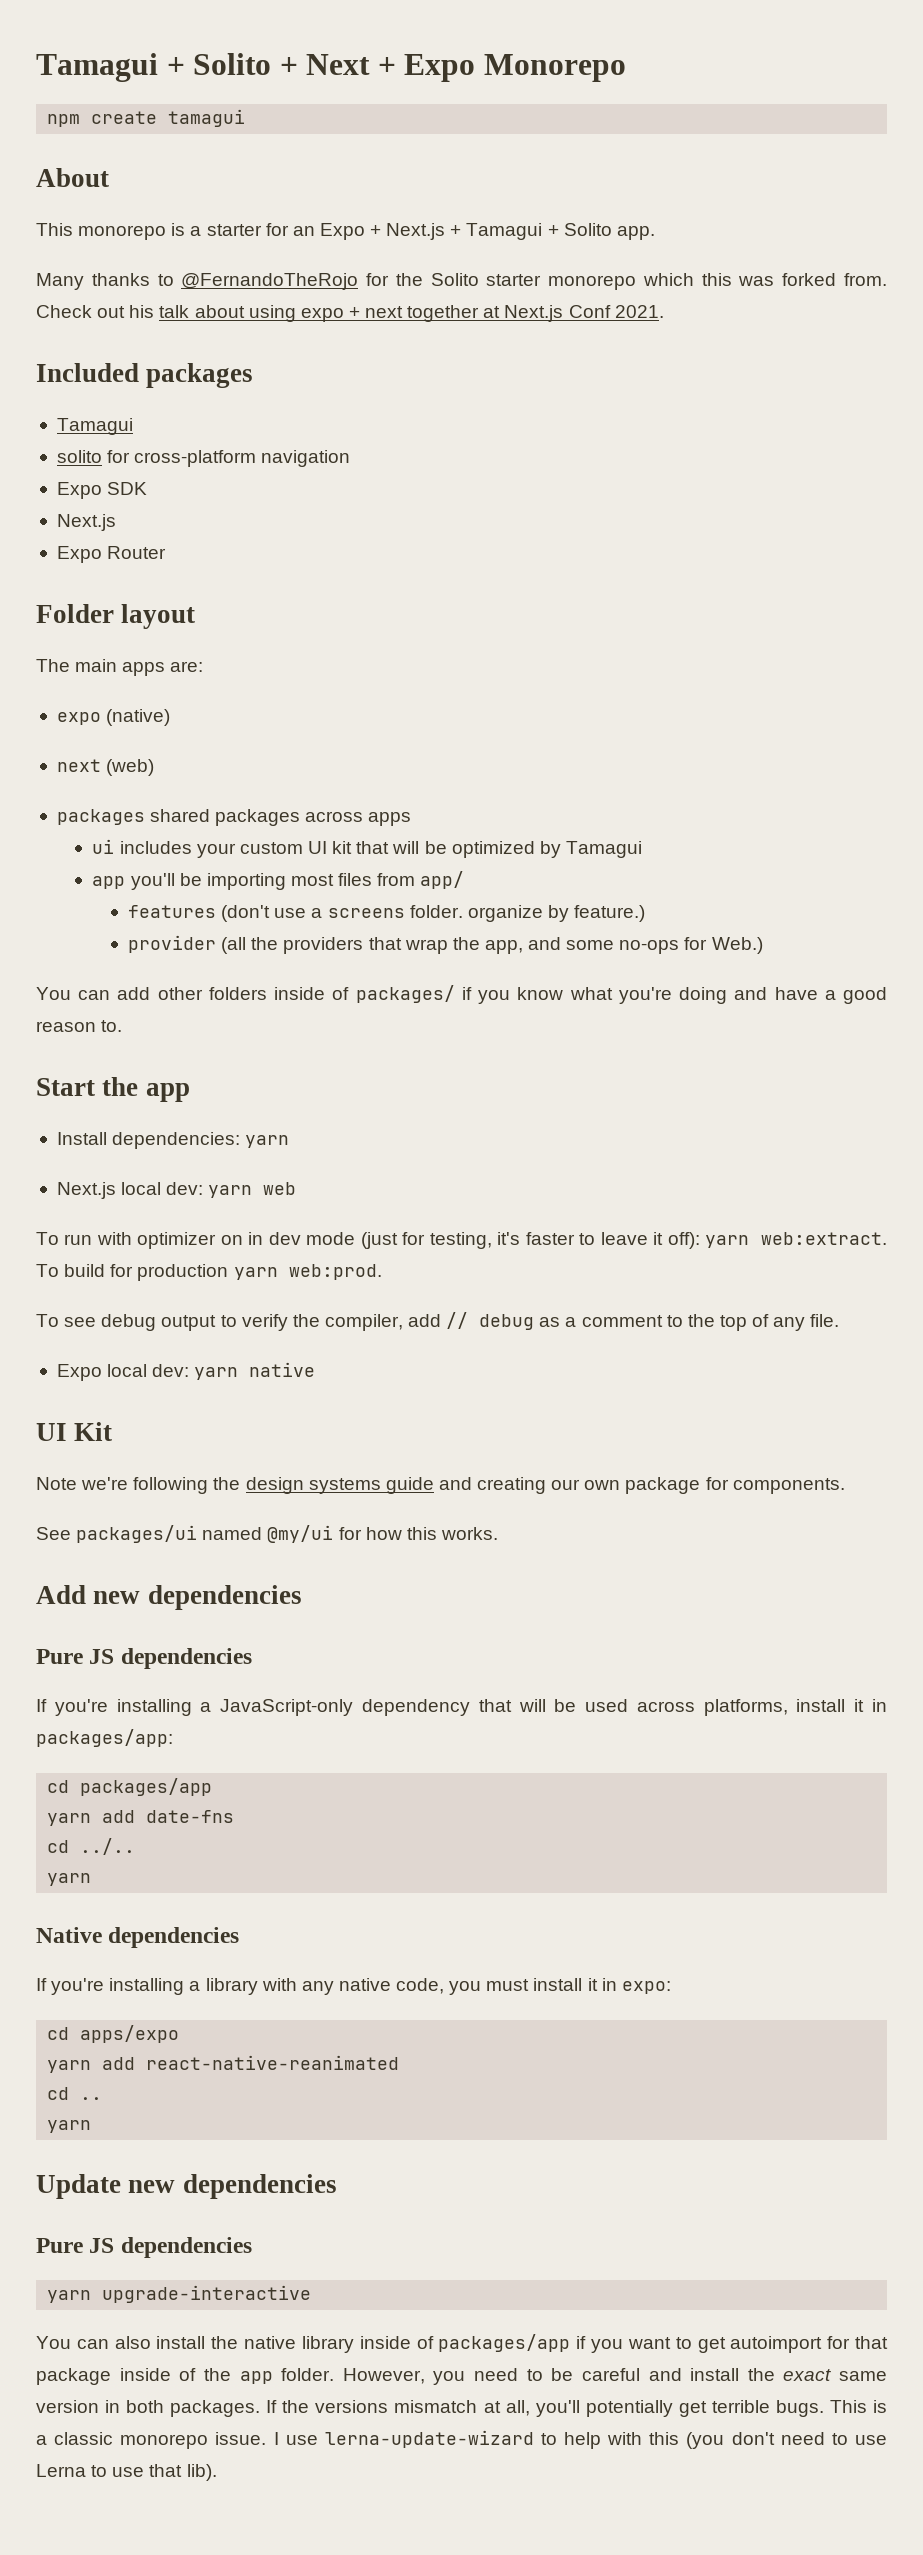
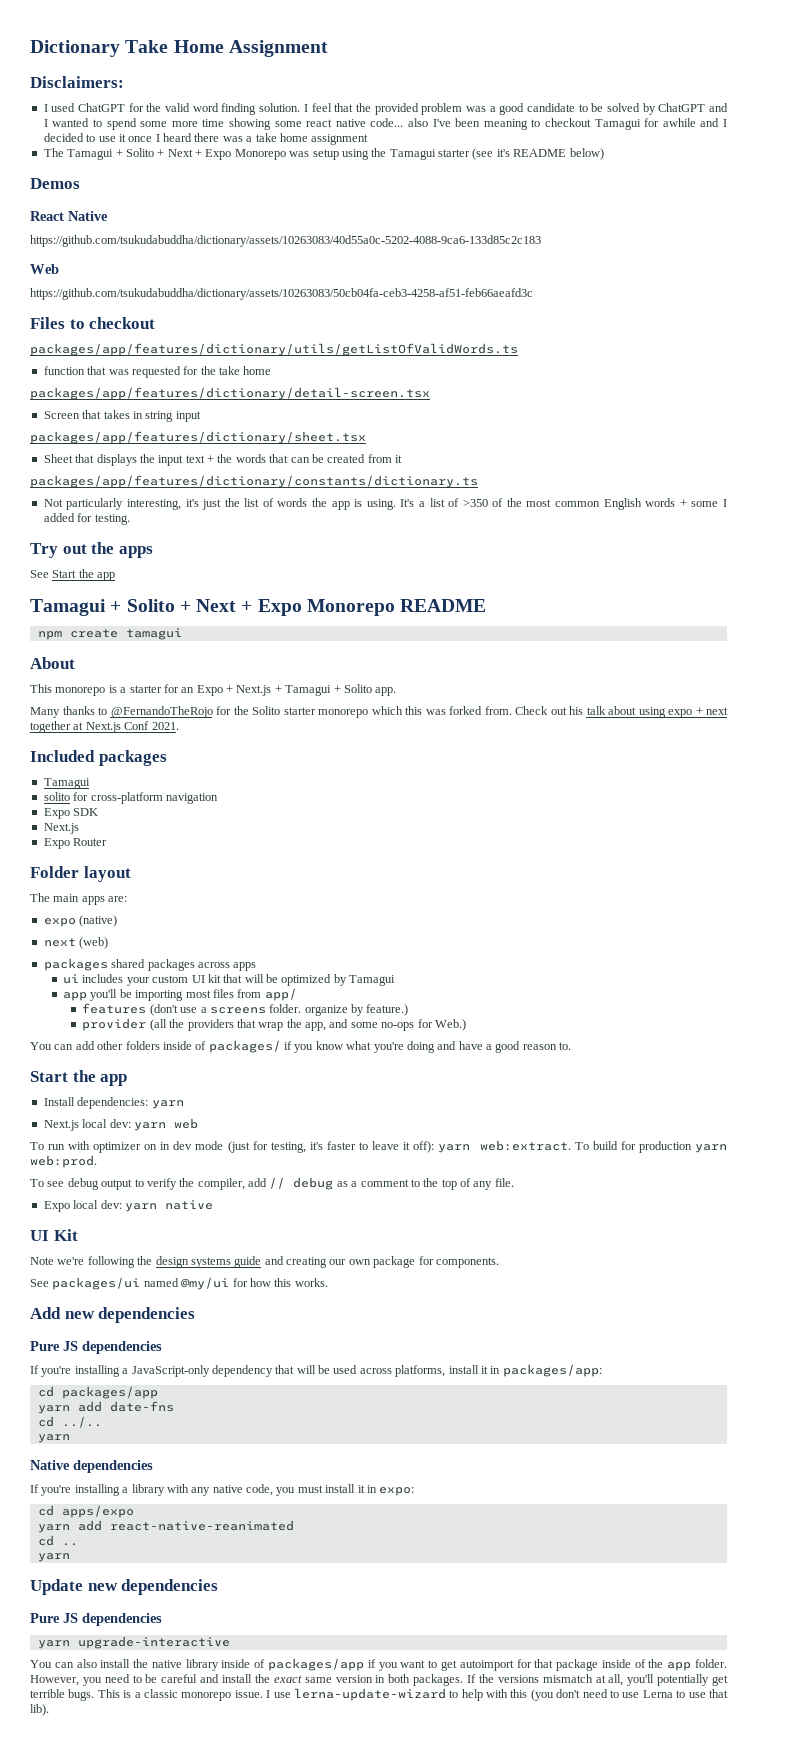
- Tamagui + Solito + Next + Expo Monorepo
+ Dictionary Take Home Assignment
+ Disclaimers:
+ I used ChatGPT for the valid word finding solution. I feel that the provided problem was a good candidate to be solved by ChatGPT and I wanted to spend some more time showing some react native code... also I've been meaning to checkout Tamagui for awhile and I decided to use it once I heard there was a take home assignment
+ The Tamagui + Solito + Next + Expo Monorepo was setup using the Tamagui starter (see it's README below)
+ Demos
+ React Native
+ https://github.com/tsukudabuddha/dictionary/assets/10263083/40d55a0c-5202-4088-9ca6-133d85c2c183
+ Web
+ https://github.com/tsukudabuddha/dictionary/assets/10263083/50cb04fa-ceb3-4258-af51-feb66aeafd3c
+ Files to checkout
+ packages/app/features/dictionary/utils/getListOfValidWords.ts
+ function that was requested for the take home
+ packages/app/features/dictionary/detail-screen.tsx
+ Screen that takes in string input
+ packages/app/features/dictionary/sheet.tsx
+ Sheet that displays the input text + the words that can be created from it
+ packages/app/features/dictionary/constants/dictionary.ts
+ Not particularly interesting, it's just the list of words the app is using. It's a list of >350 of the most common English words + some I added for testing.
+ Try out the apps
+ See Start the app
+ Tamagui + Solito + Next + Expo Monorepo README

